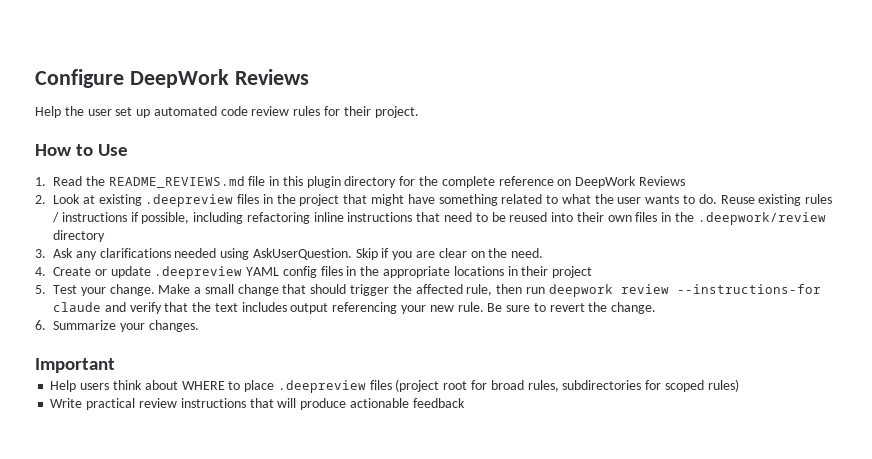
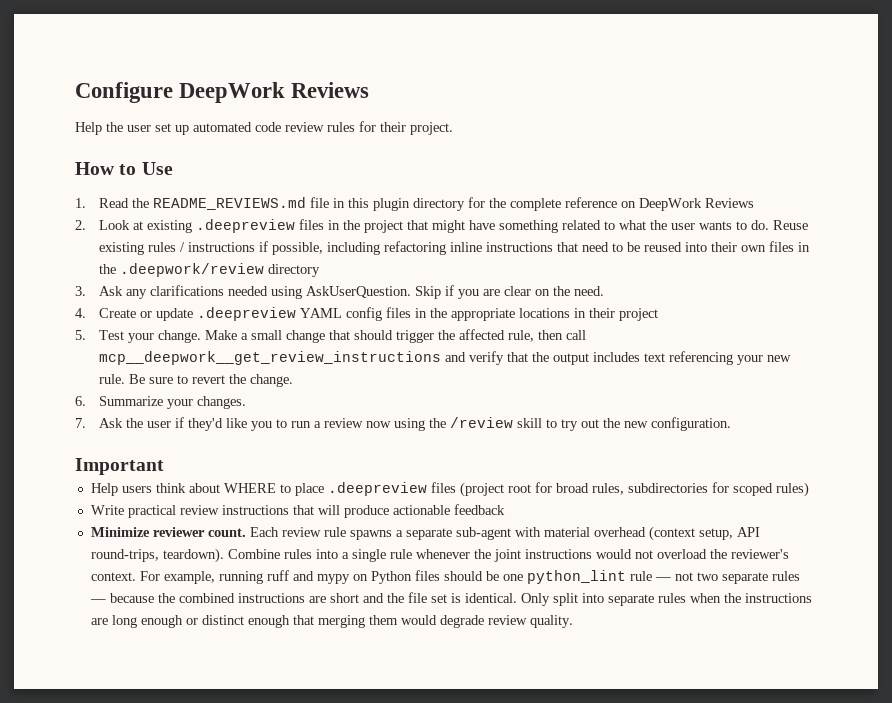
- Make a small change that should trigger the affected rule, then run deepwork review --instructions-for claude and verify that the text includes output referencing your new rule.
+ Make a small change that should trigger the affected rule, then call mcp__deepwork__get_review_instructions and verify that the output includes text referencing your new rule.
+ 7. Ask the user if they'd like you to run a review now using the /review skill to try out the new configuration.
+ Minimize reviewer count. Each review rule spawns a separate sub-agent with material overhead (context setup, API round-trips, teardown). Combine rules into a single rule whenever the joint instructions would not overload the reviewer's context. For example, running ruff and mypy on Python files should be one python_lint rule — not two separate rules — because the combined instructions are short and the file set is identical. Only split into separate rules when the instructions are long enough or distinct enough that merging them would degrade review quality.

